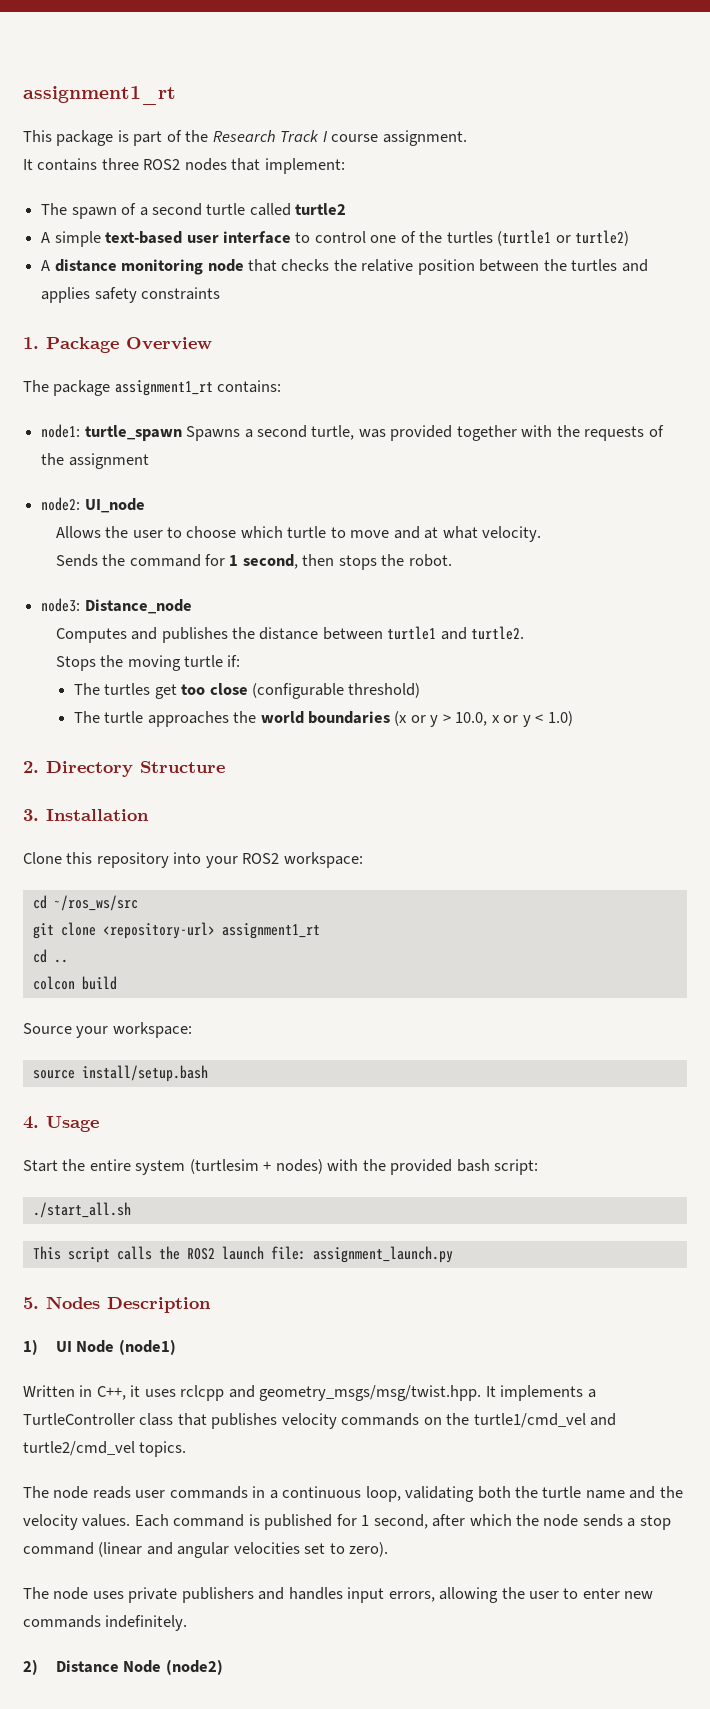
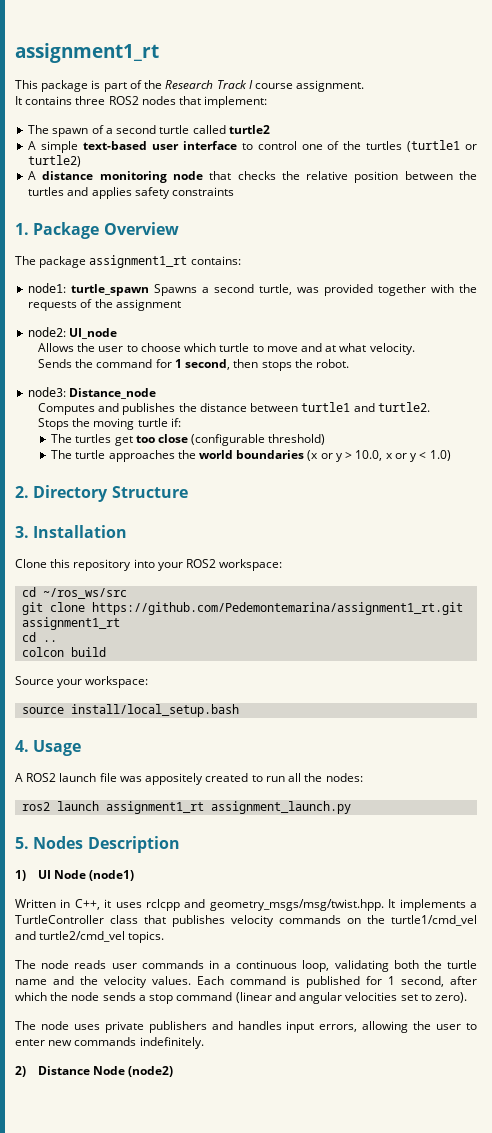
- git clone <repository-url> assignment1_rt
+ git clone https://github.com/Pedemontemarina/assignment1_rt.git assignment1_rt
- source install/setup.bash
+ source install/local_setup.bash
- Start the entire system (turtlesim + nodes) with the provided bash script:
- ./start_all.sh
- This script calls the ROS2 launch file: assignment_launch.py
+ A ROS2 launch file was appositely created to run all the nodes:
+ ros2 launch assignment1_rt assignment_launch.py

